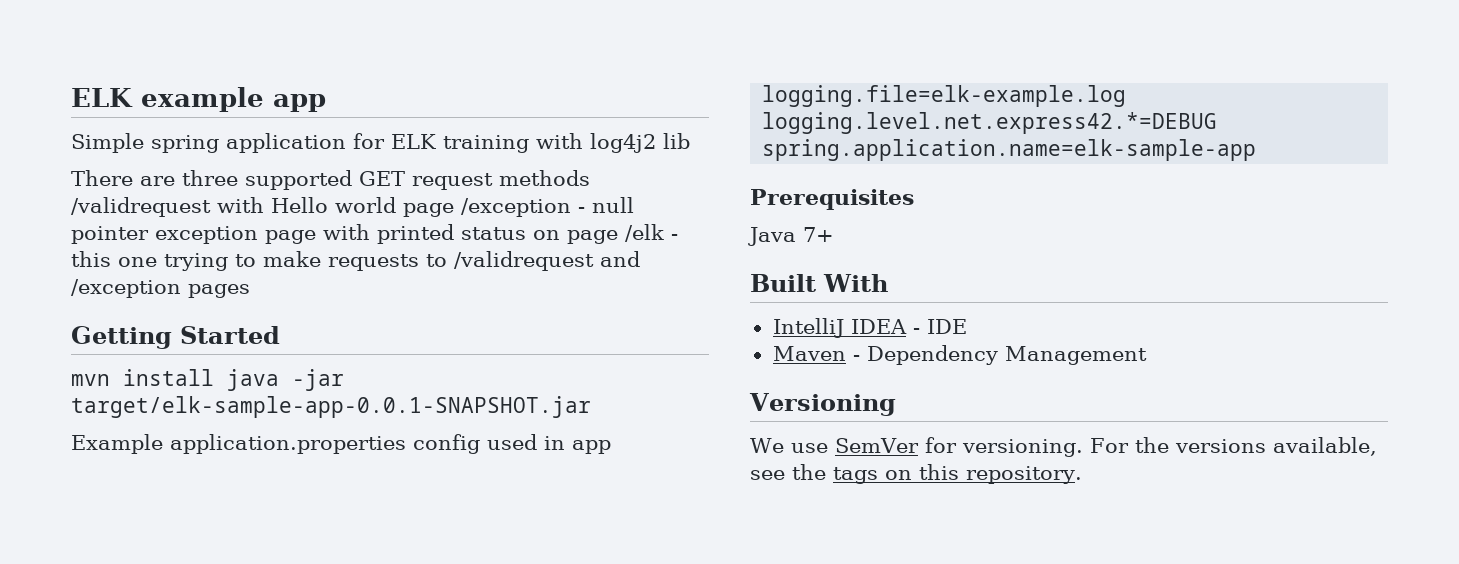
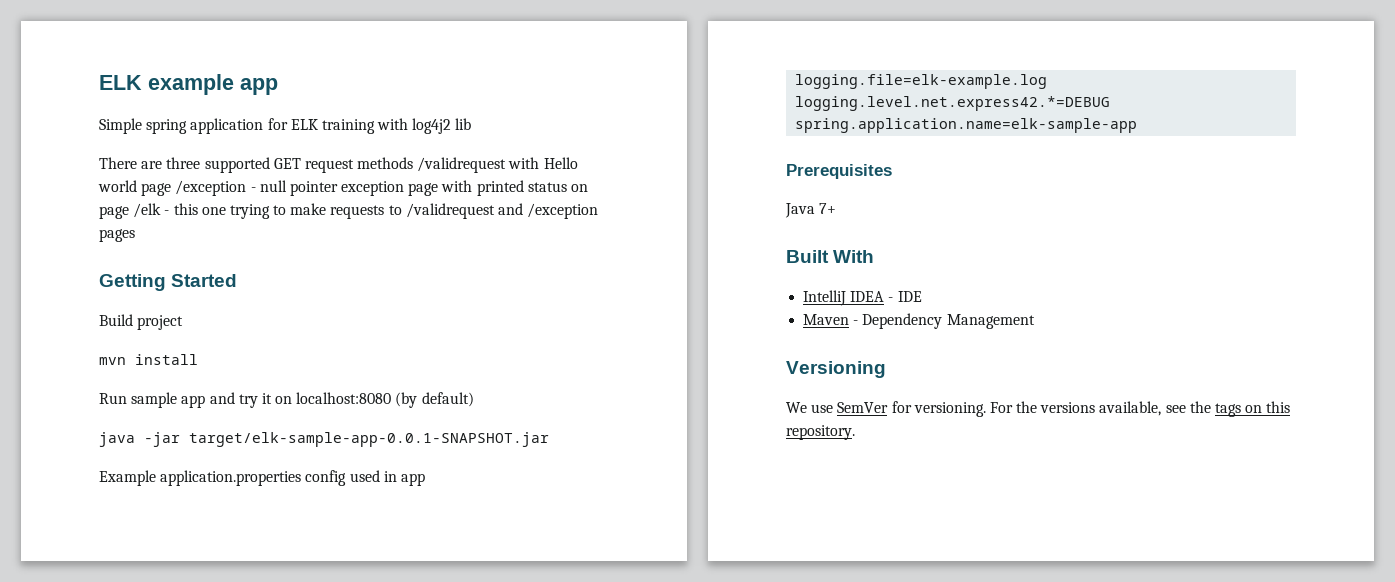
+ Build project
- mvn install java -jar target/elk-sample-app-0.0.1-SNAPSHOT.jar
+ mvn install
+ Run sample app and try it on localhost:8080 (by default)
+ java -jar target/elk-sample-app-0.0.1-SNAPSHOT.jar

